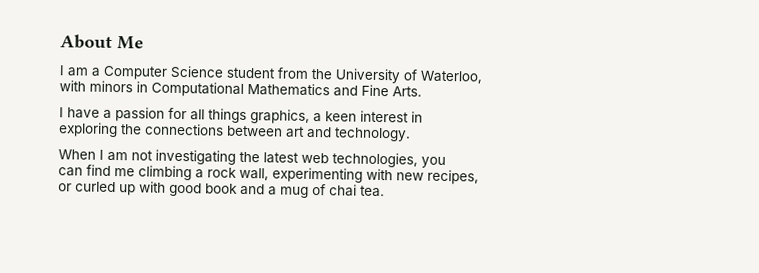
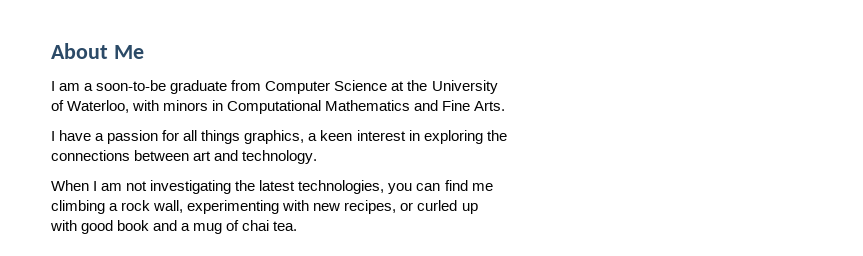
- I am a Computer Science student from the University of Waterloo,
- with minors in Computational Mathematics and Fine Arts.
+ I am a soon-to-be graduate from Computer Science at the University
+ of Waterloo, with minors in Computational Mathematics and Fine Arts.
- I have a passion for all things graphics, a keen interest in
- exploring the connections between art and technology.
+ I have a passion for all things graphics, a keen interest in exploring the
+ connections between art and technology.
- When I am not investigating the latest web technologies, you
- can find me climbing a rock wall, experimenting with new recipes,
- or curled up with good book and a mug of chai tea.
+ When I am not investigating the latest technologies, you can find me
+ climbing a rock wall, experimenting with new recipes, or curled up
+ with good book and a mug of chai tea.

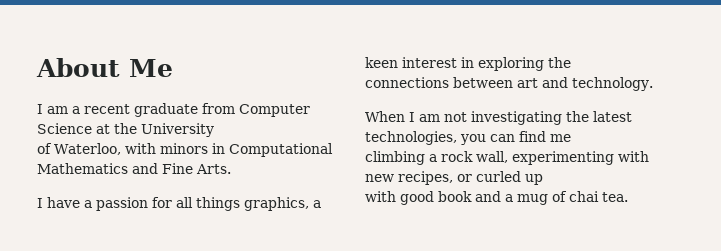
- I am a soon-to-be graduate from Computer Science at the University
+ I am a recent graduate from Computer Science at the University

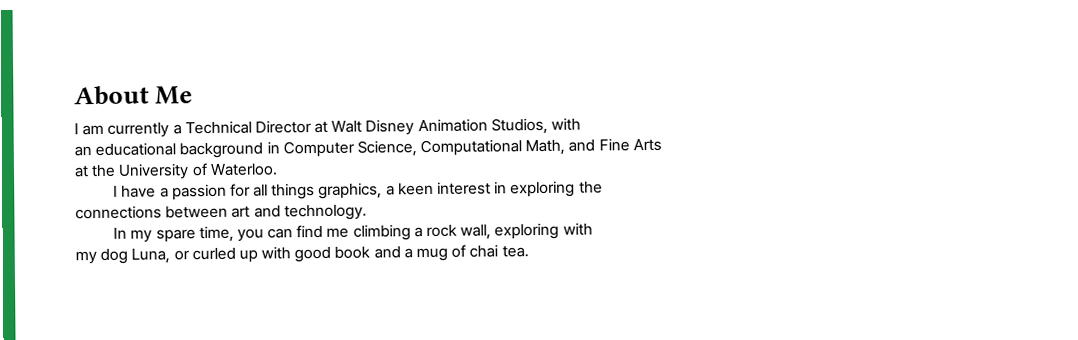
- I am a recent graduate from Computer Science at the University
- of Waterloo, with minors in Computational Mathematics and Fine Arts.
+ I am currently a Technical Director at Walt Disney Animation Studios, with
+ an educational background in Computer Science, Computational Math, and Fine Arts
+ at the University of Waterloo.
- When I am not investigating the latest technologies, you can find me
- climbing a rock wall, experimenting with new recipes, or curled up
- with good book and a mug of chai tea.
+ In my spare time, you can find me climbing a rock wall, exploring with
+ my dog Luna, or curled up with good book and a mug of chai tea.

